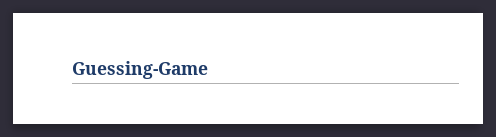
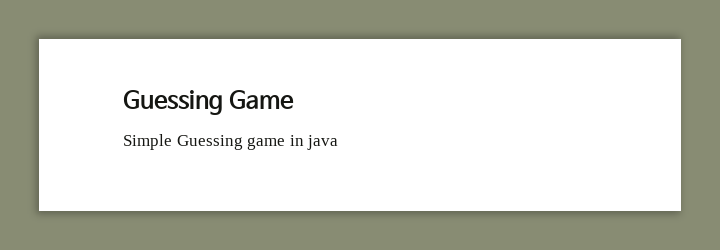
- Guessing-Game
+ Guessing Game
+ Simple Guessing game in java

